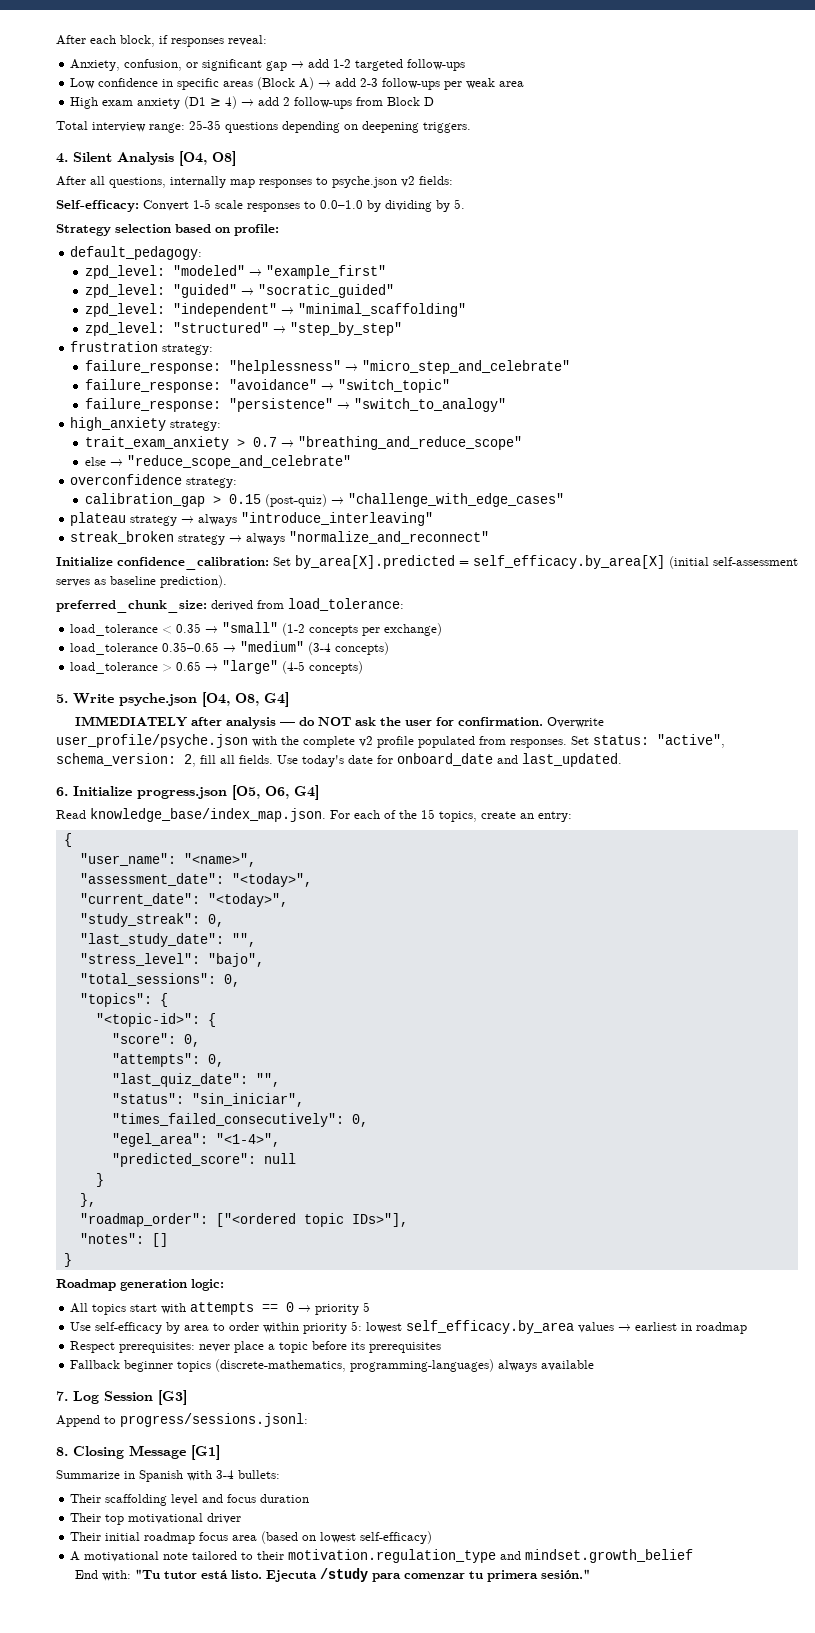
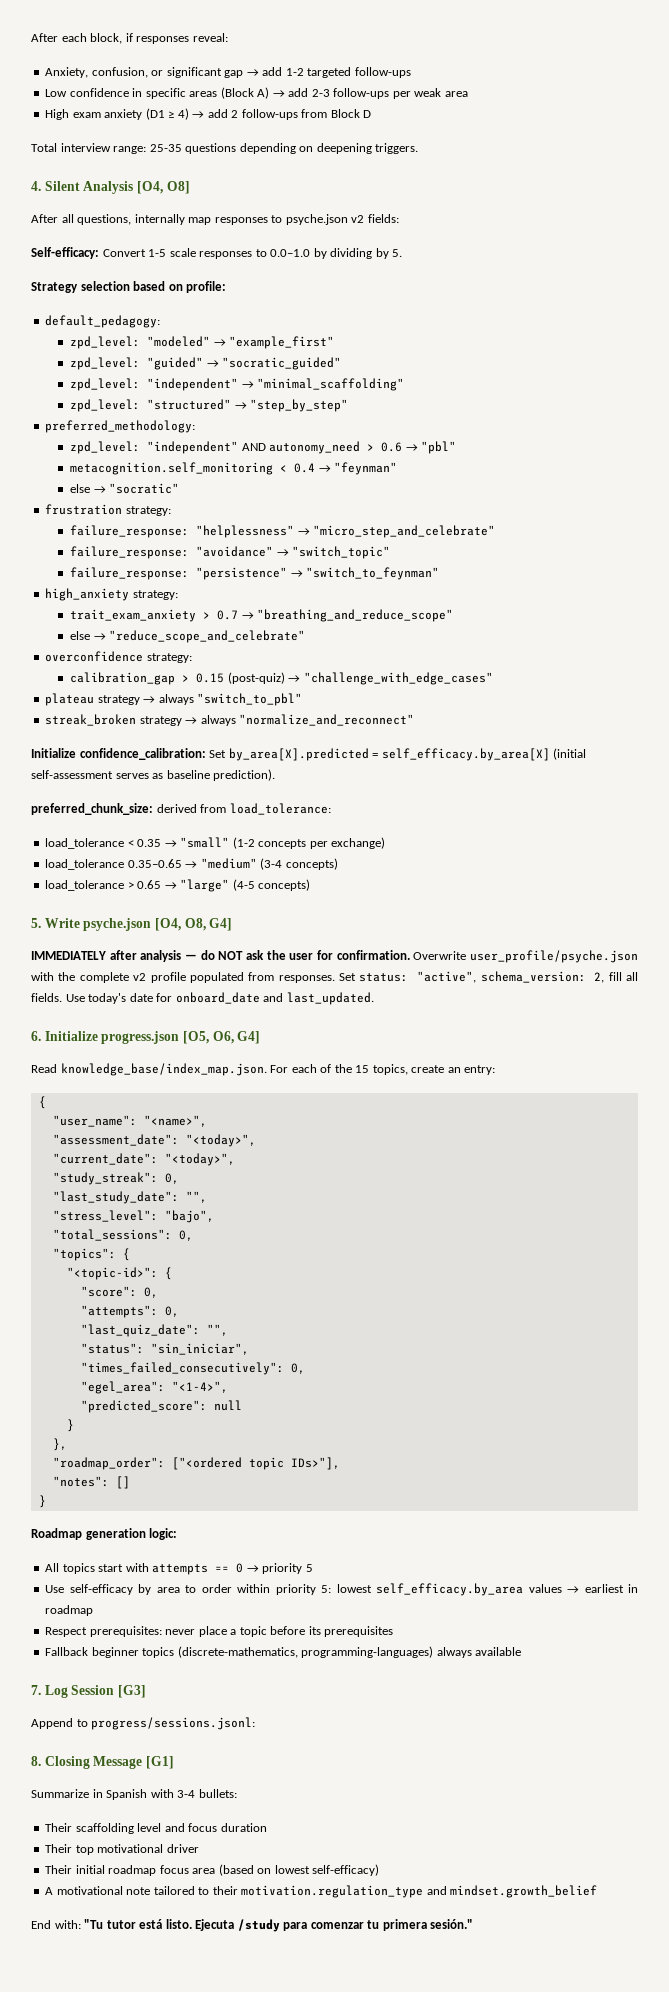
+ preferred_methodology:
+ zpd_level: "independent" AND autonomy_need > 0.6 → "pbl"
+ metacognition.self_monitoring < 0.4 → "feynman"
+ else → "socratic"
- failure_response: "persistence" → "switch_to_analogy"
+ failure_response: "persistence" → "switch_to_feynman"
- plateau strategy → always "introduce_interleaving"
+ plateau strategy → always "switch_to_pbl"

